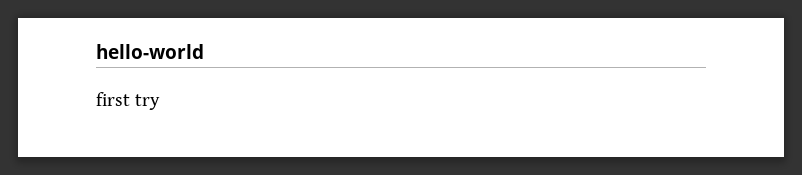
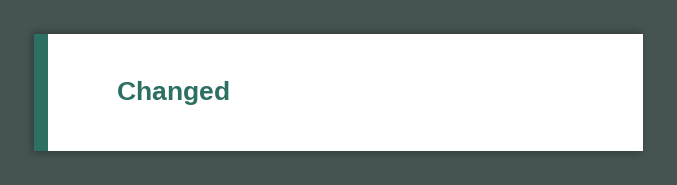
- hello-world
- first try
+ Changed

